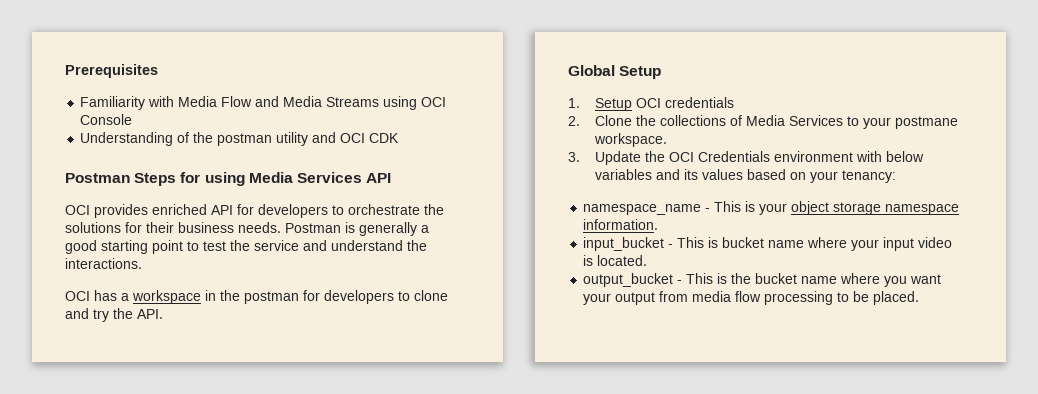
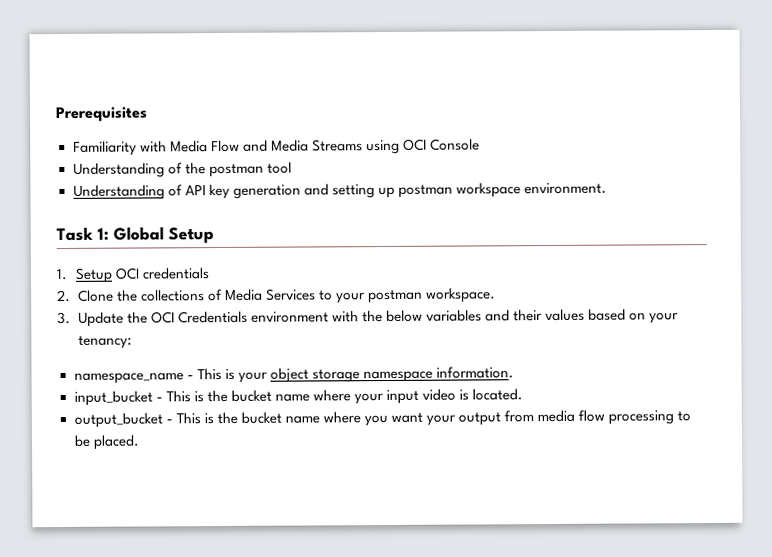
- Understanding of the postman utility and OCI CDK
- Postman Steps for using Media Services API
- OCI provides enriched API for developers to orchestrate the solutions for their business needs. Postman is generally a good starting point to test the service and understand the interactions.
- OCI has a workspace in the postman for developers to clone and try the API.
- Global Setup
+ Understanding of the postman tool
+ Understanding of API key generation and setting up postman workspace environment.
+ Task 1: Global Setup
- 2. Clone the collections of Media Services to your postmane workspace.
+ 2. Clone the collections of Media Services to your postman workspace.
- 3. Update the OCI Credentials environment with below variables and its values based on your tenancy:
+ 3. Update the OCI Credentials environment with the below variables and their values based on your tenancy:
- input_bucket - This is bucket name where your input video is located.
+ input_bucket - This is the bucket name where your input video is located.

